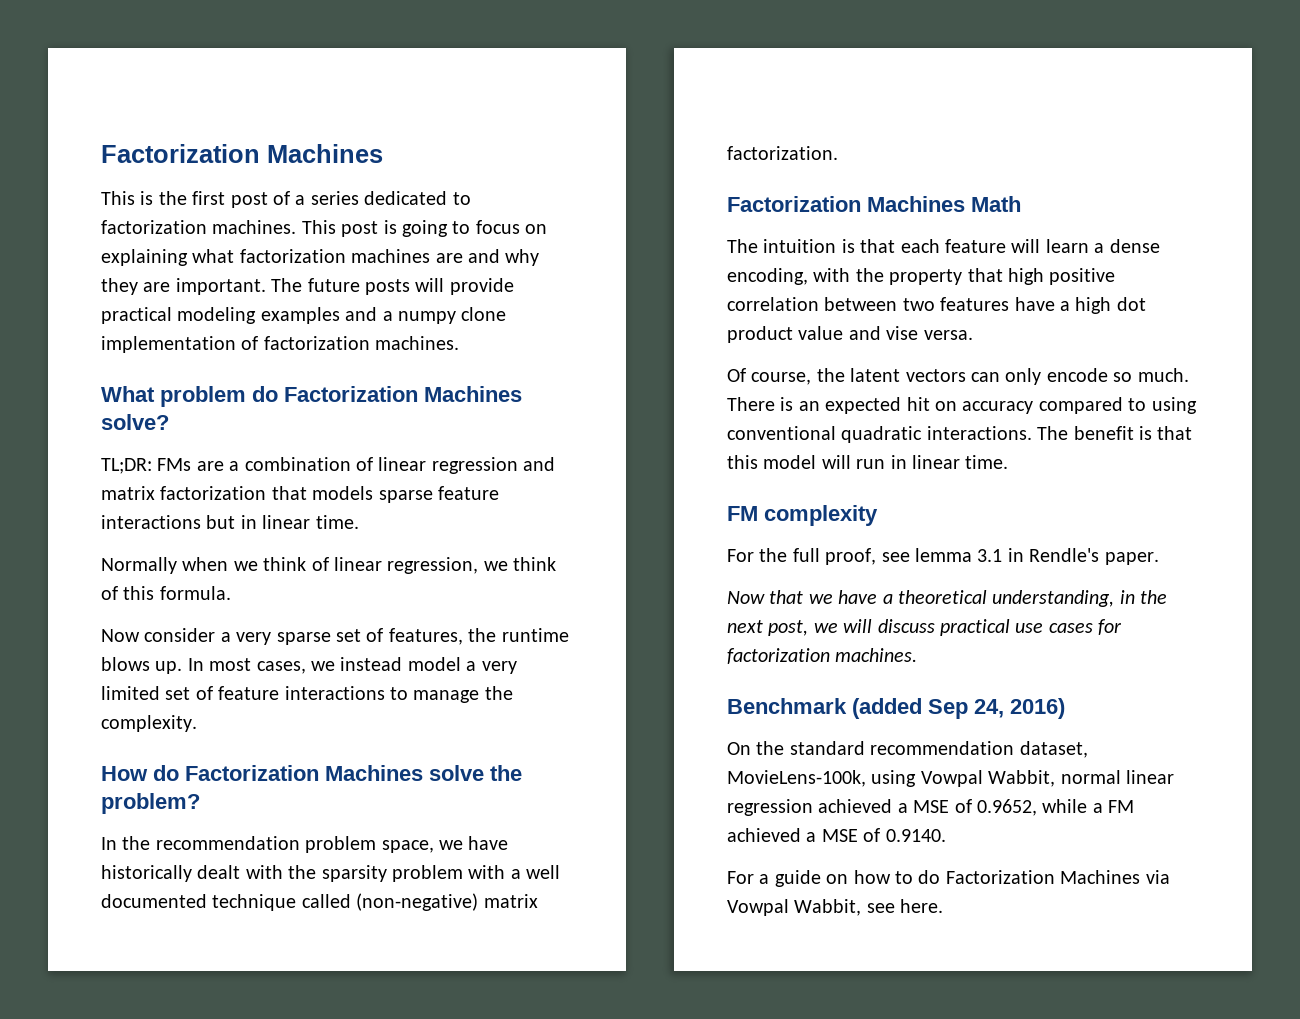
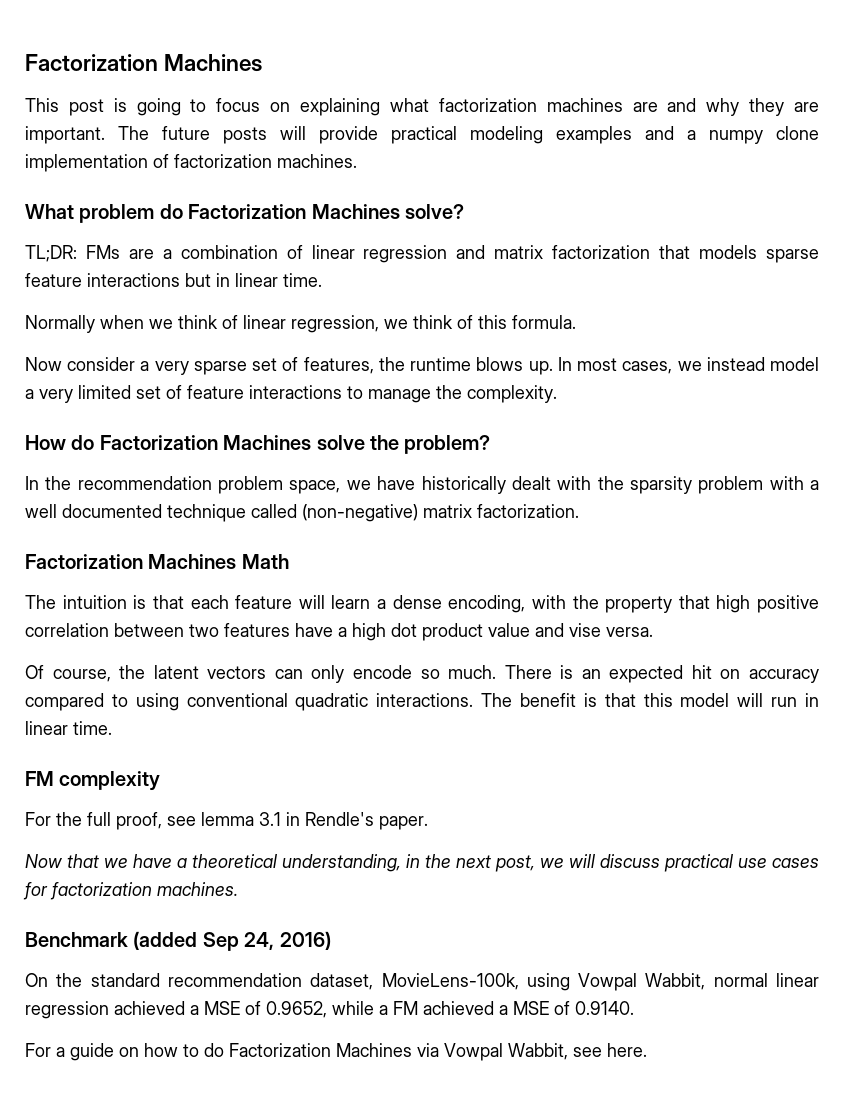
- This is the first post of a series dedicated to factorization machines. This post is going to focus on explaining what factorization machines are and why they are important.
+ This post is going to focus on explaining what factorization machines are and why they are important.

